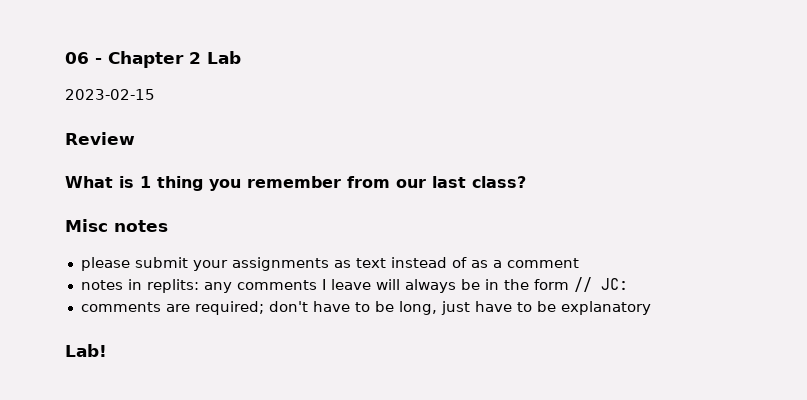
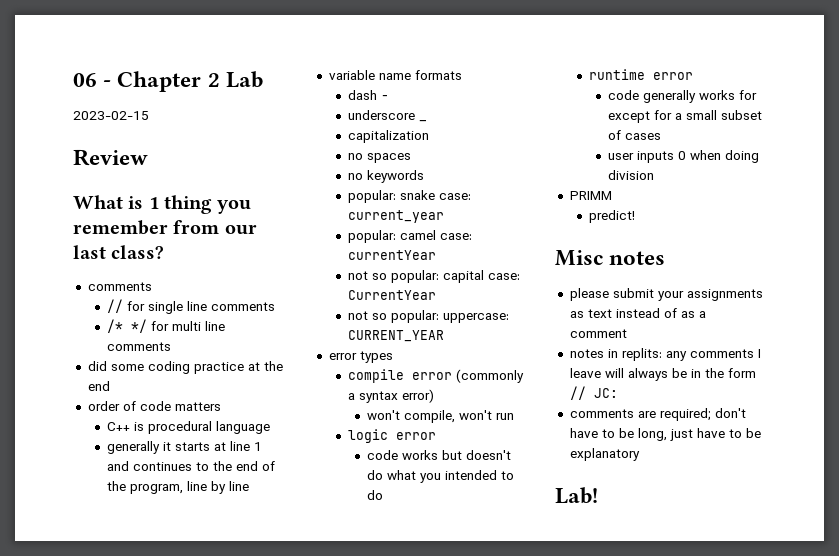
  What is 1 thing you remember from our last class?
+ comments
+ // for single line comments
+ /* */ for multi line comments
+ did some coding practice at the end
+ order of code matters
+ C++ is procedural language
+ generally it starts at line 1 and continues to the end of the program, line by line
+ variable name formats
+ dash -
+ underscore _
+ capitalization
+ no spaces
+ no keywords
+ popular: snake case: current_year
+ popular: camel case: currentYear
+ not so popular: capital case: CurrentYear
+ not so popular: uppercase: CURRENT_YEAR
+ error types
+ compile error (commonly a syntax error)
+ won't compile, won't run
+ logic error
+ code works but doesn't do what you intended to do
+ runtime error
+ code generally works for except for a small subset of cases
+ user inputs 0 when doing division
+ PRIMM
+ predict!

